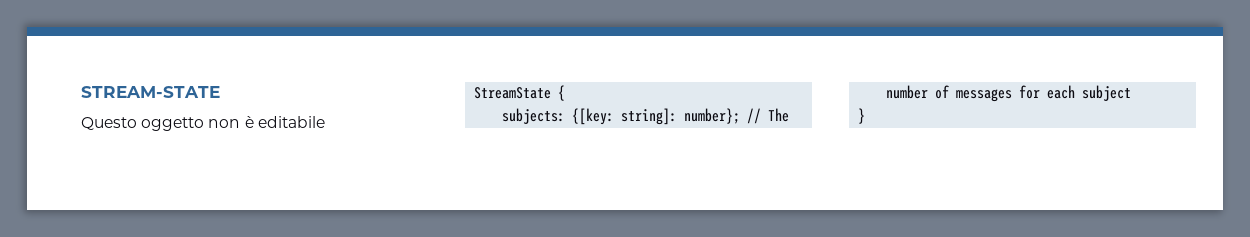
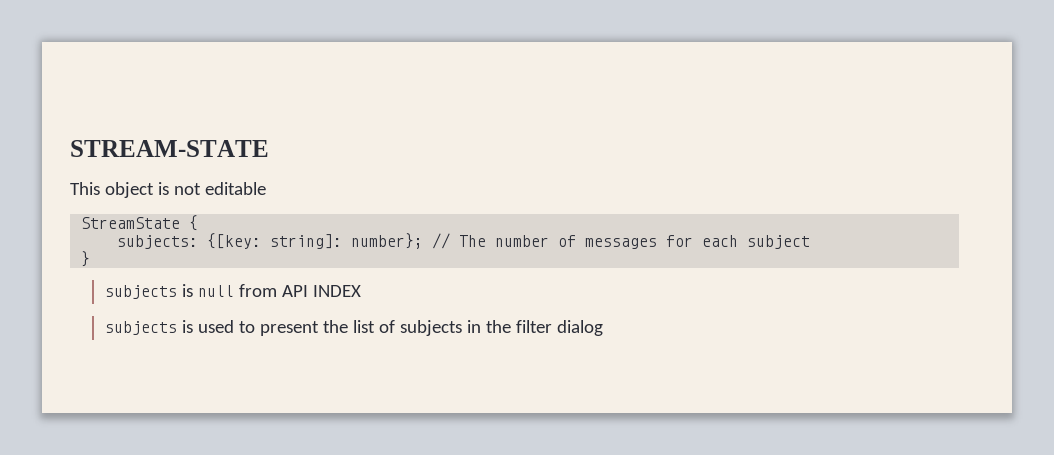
- Questo oggetto non è editabile
+ This object is not editable
+ subjects is null from API INDEX
+ subjects is used to present the list of subjects in the filter dialog

